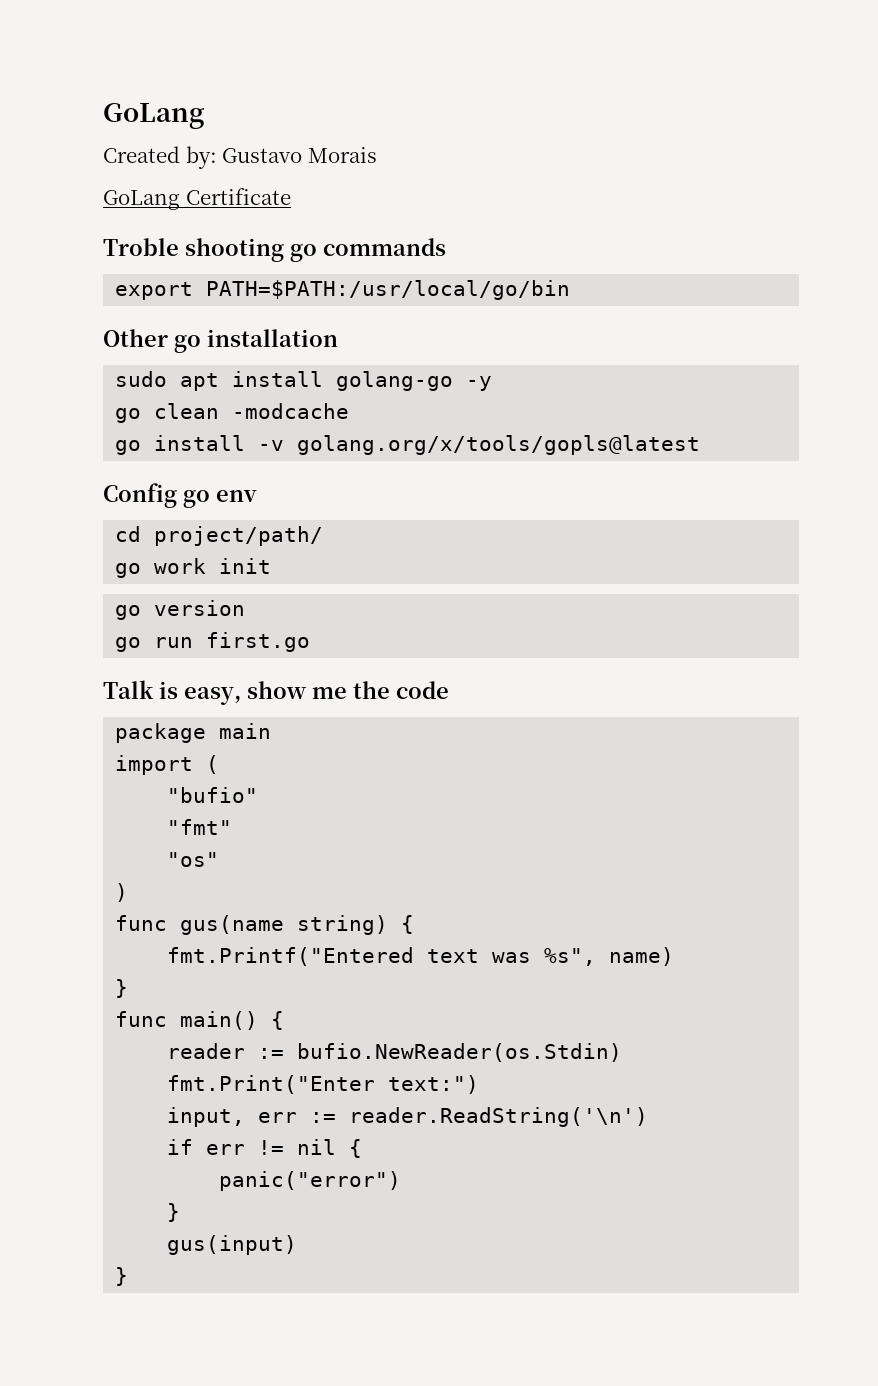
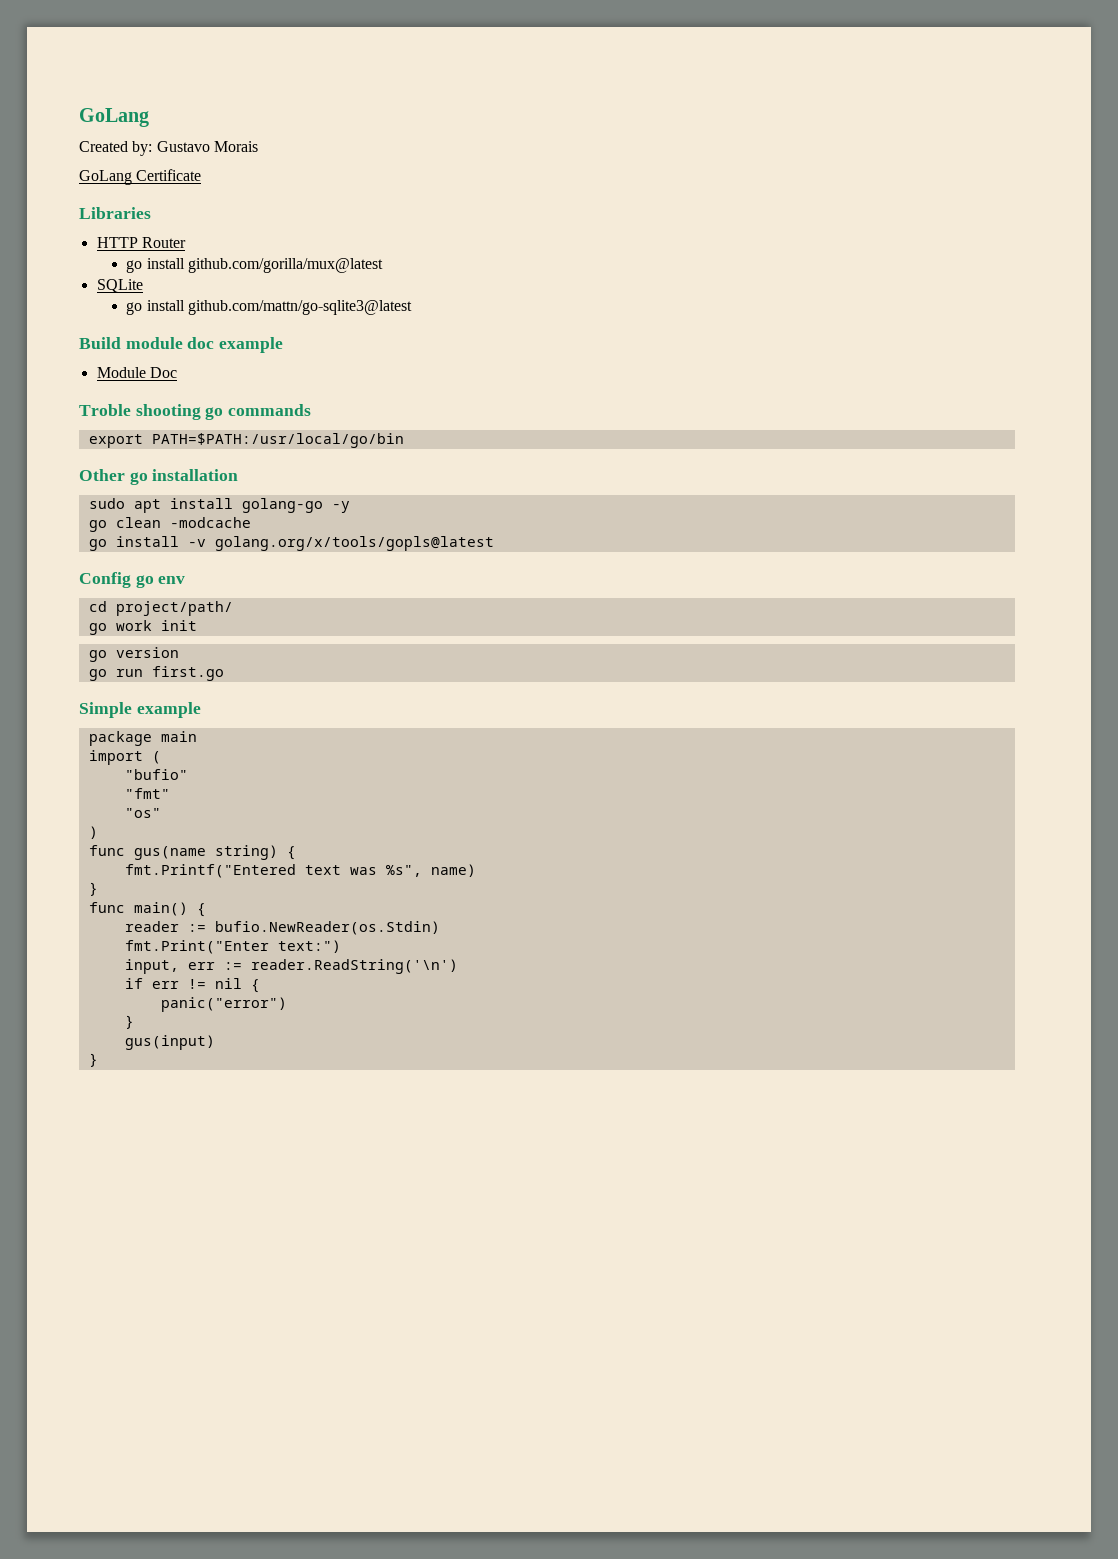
+ Libraries
+ HTTP Router
+ go install github.com/gorilla/mux@latest
+ SQLite
+ go install github.com/mattn/go-sqlite3@latest
+ Build module doc example
+ Module Doc
- Talk is easy, show me the code
+ Simple example

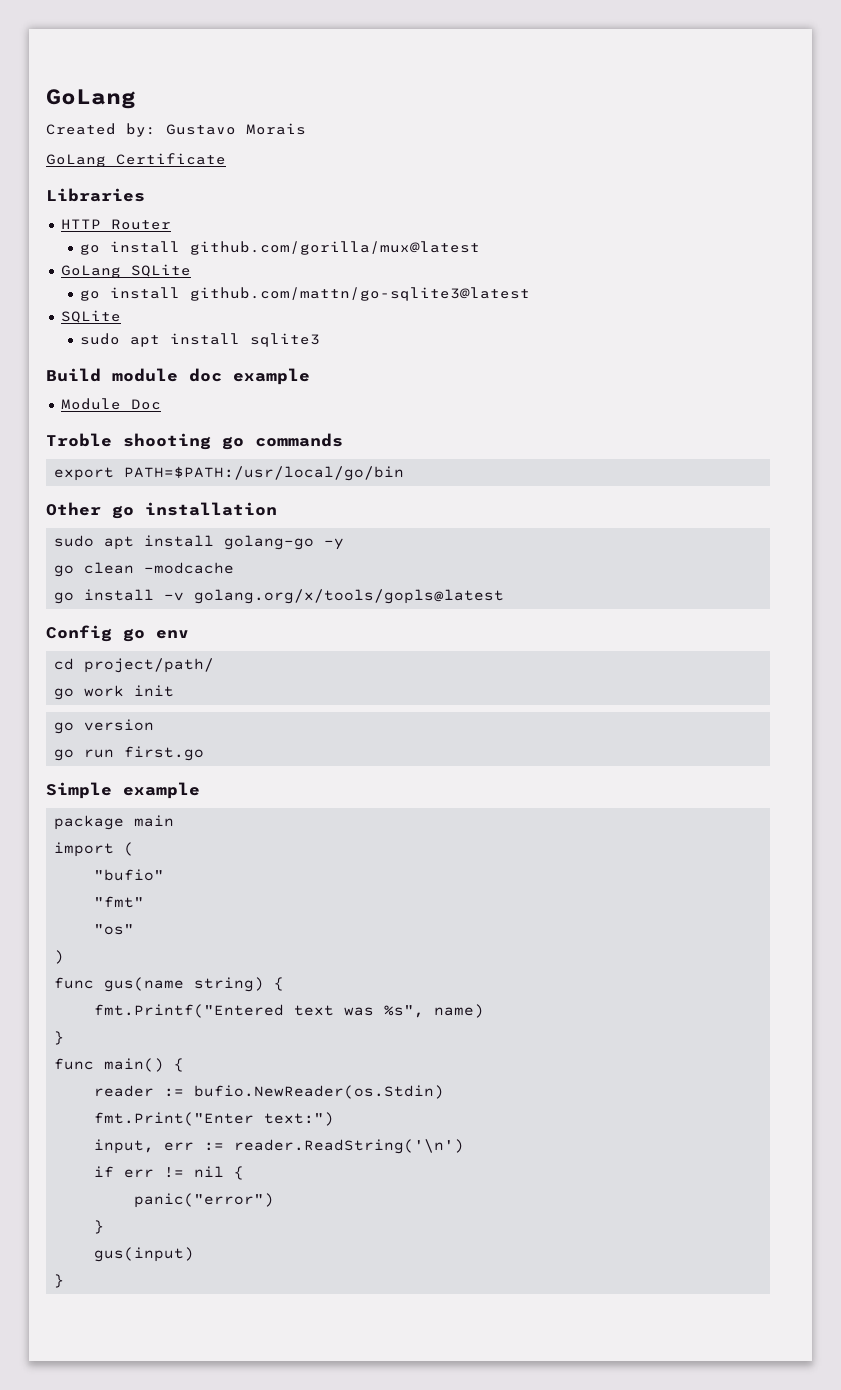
- SQLite
+ GoLang SQLite
  go install github.com/mattn/go-sqlite3@latest
+ SQLite
+ sudo apt install sqlite3

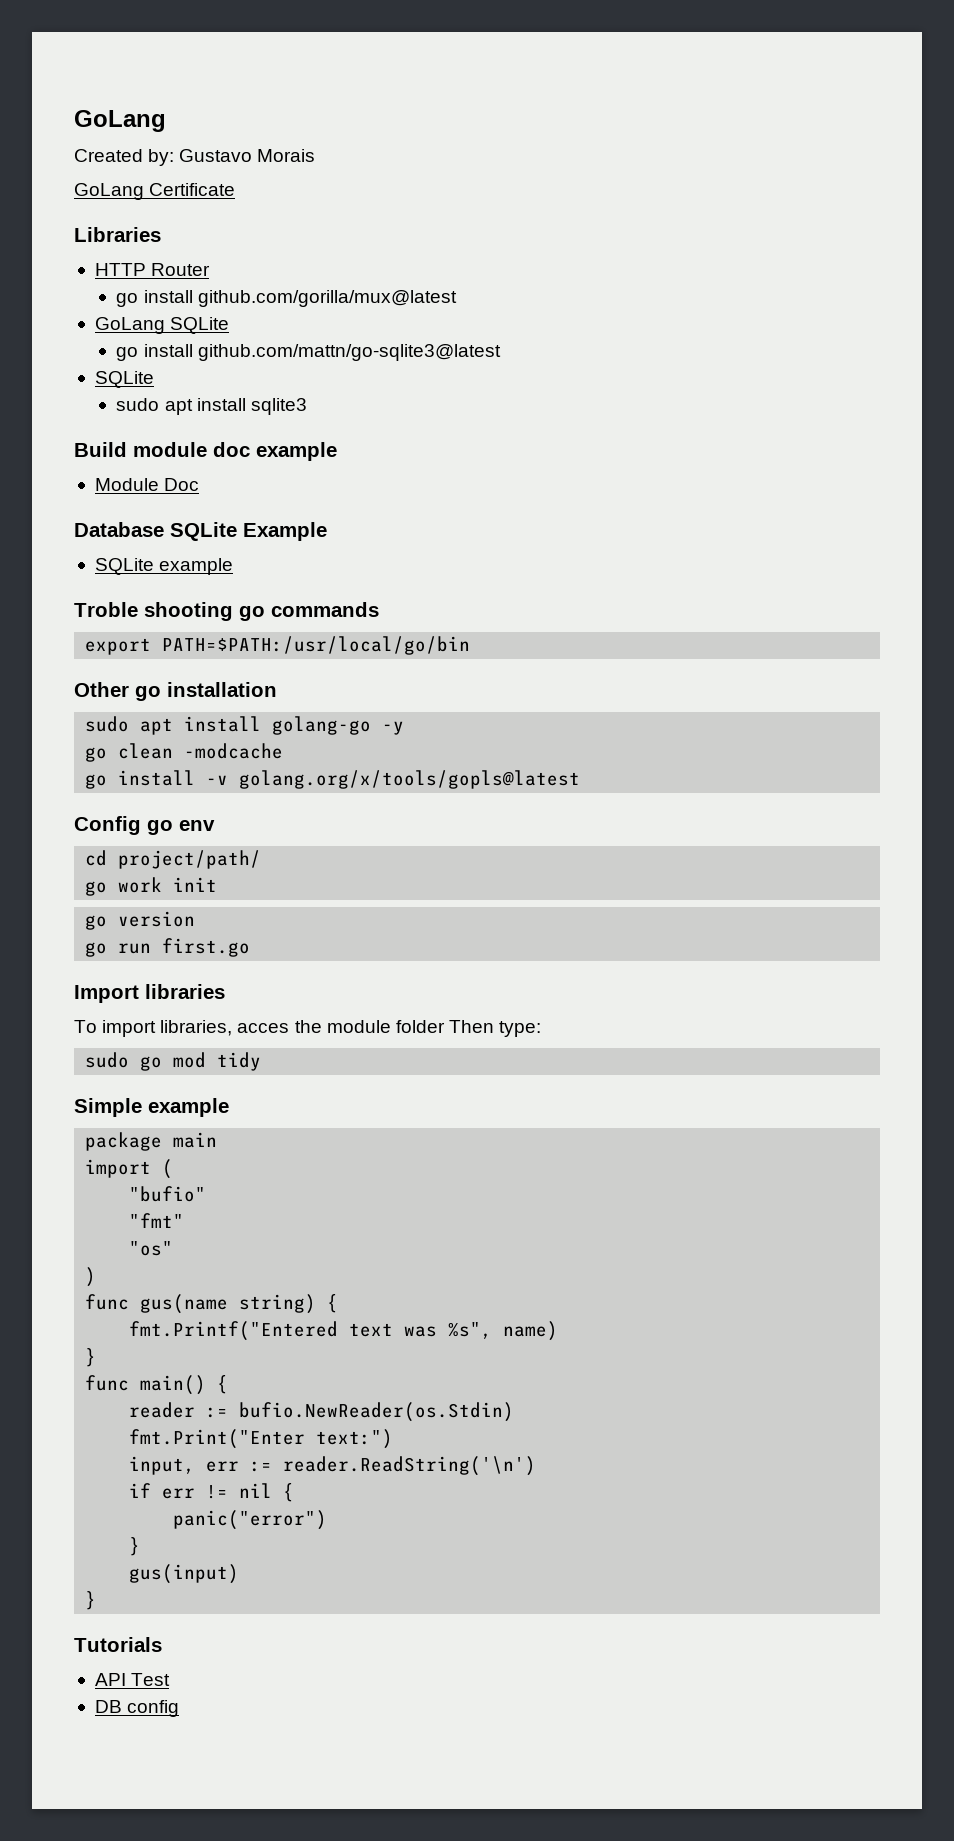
+ Database SQLite Example
+ SQLite example
+ Import libraries
+ To import libraries, acces the module folder Then type:
+ sudo go mod tidy
+ Tutorials
+ API Test
+ DB config

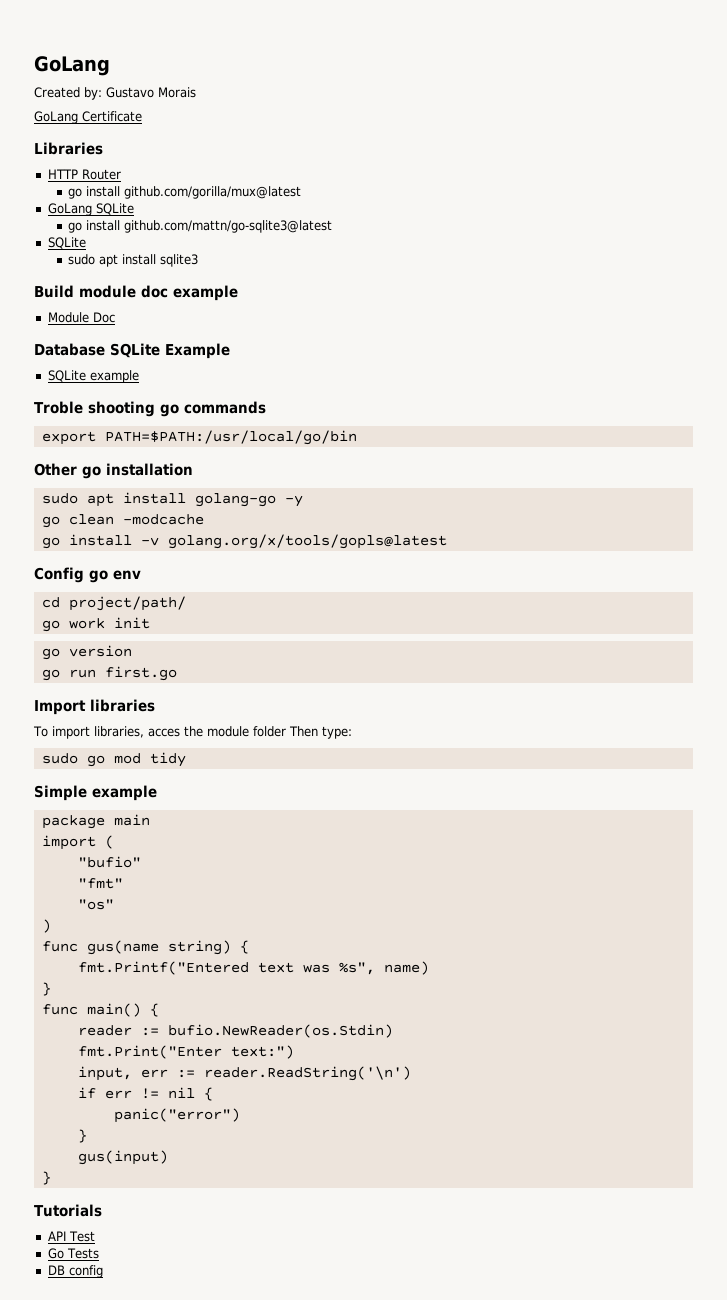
+ Go Tests

